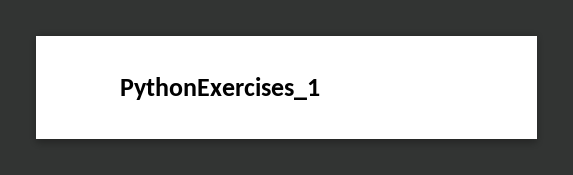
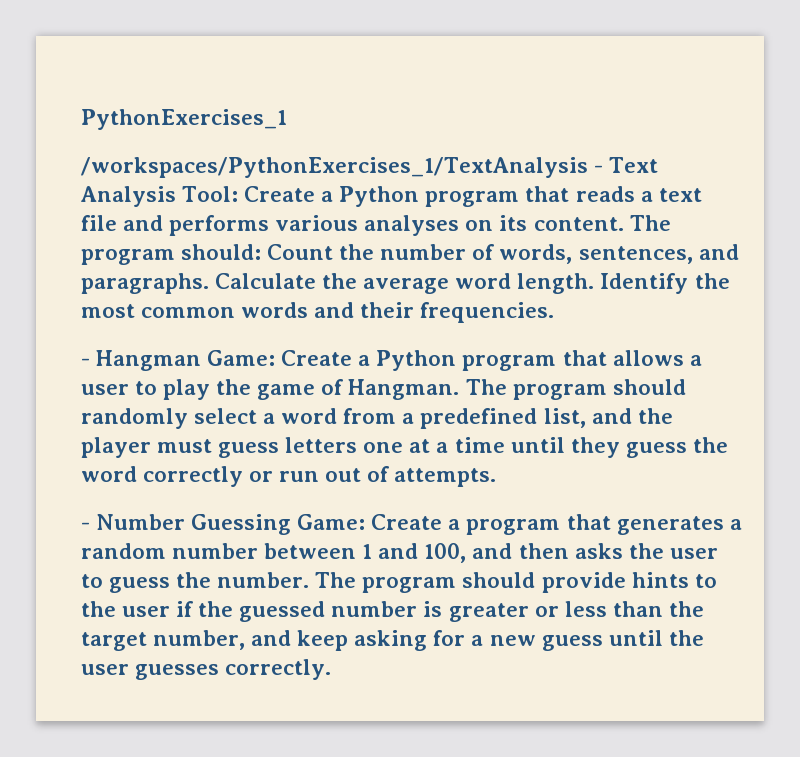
+ /workspaces/PythonExercises_1/TextAnalysis - Text Analysis Tool: Create a Python program that reads a text file and performs various analyses on its content. The program should: Count the number of words, sentences, and paragraphs. Calculate the average word length. Identify the most common words and their frequencies.
+ - Hangman Game: Create a Python program that allows a user to play the game of Hangman. The program should randomly select a word from a predefined list, and the player must guess letters one at a time until they guess the word correctly or run out of attempts.
+ - Number Guessing Game: Create a program that generates a random number between 1 and 100, and then asks the user to guess the number. The program should provide hints to the user if the guessed number is greater or less than the target number, and keep asking for a new guess until the user guesses correctly.

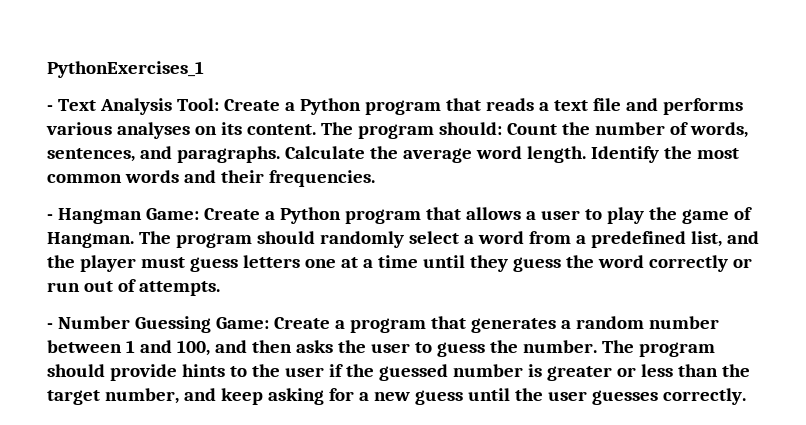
- /workspaces/PythonExercises_1/TextAnalysis - Text Analysis Tool: Create a Python program that reads a text file and performs various analyses on its content.
+ - Text Analysis Tool: Create a Python program that reads a text file and performs various analyses on its content.

